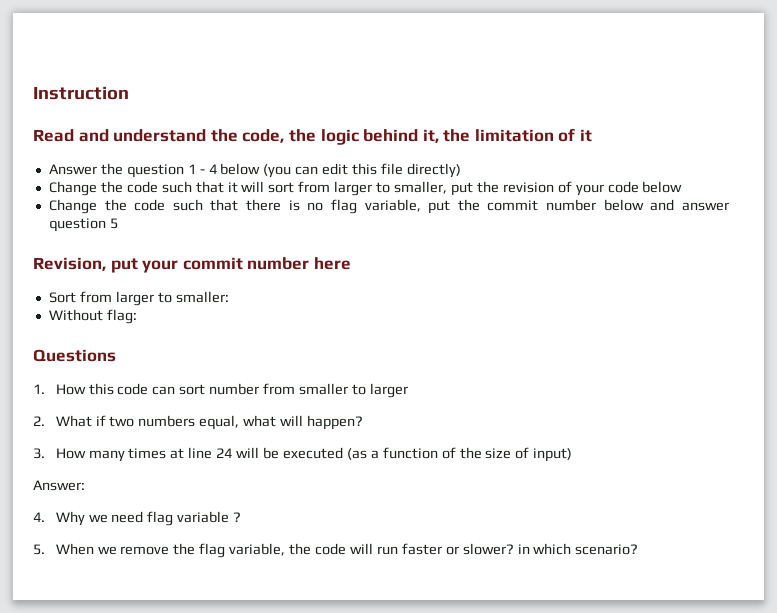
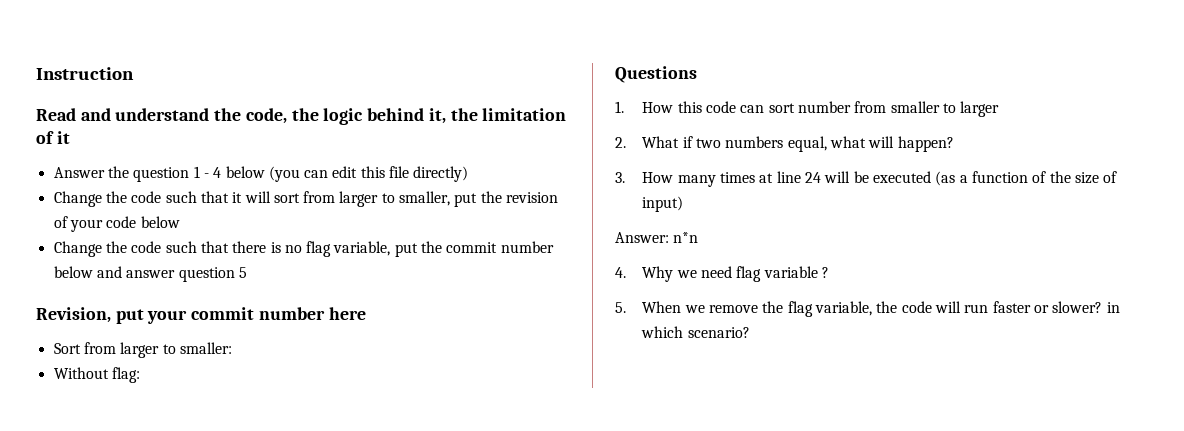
- Answer:
+ Answer: n*n

